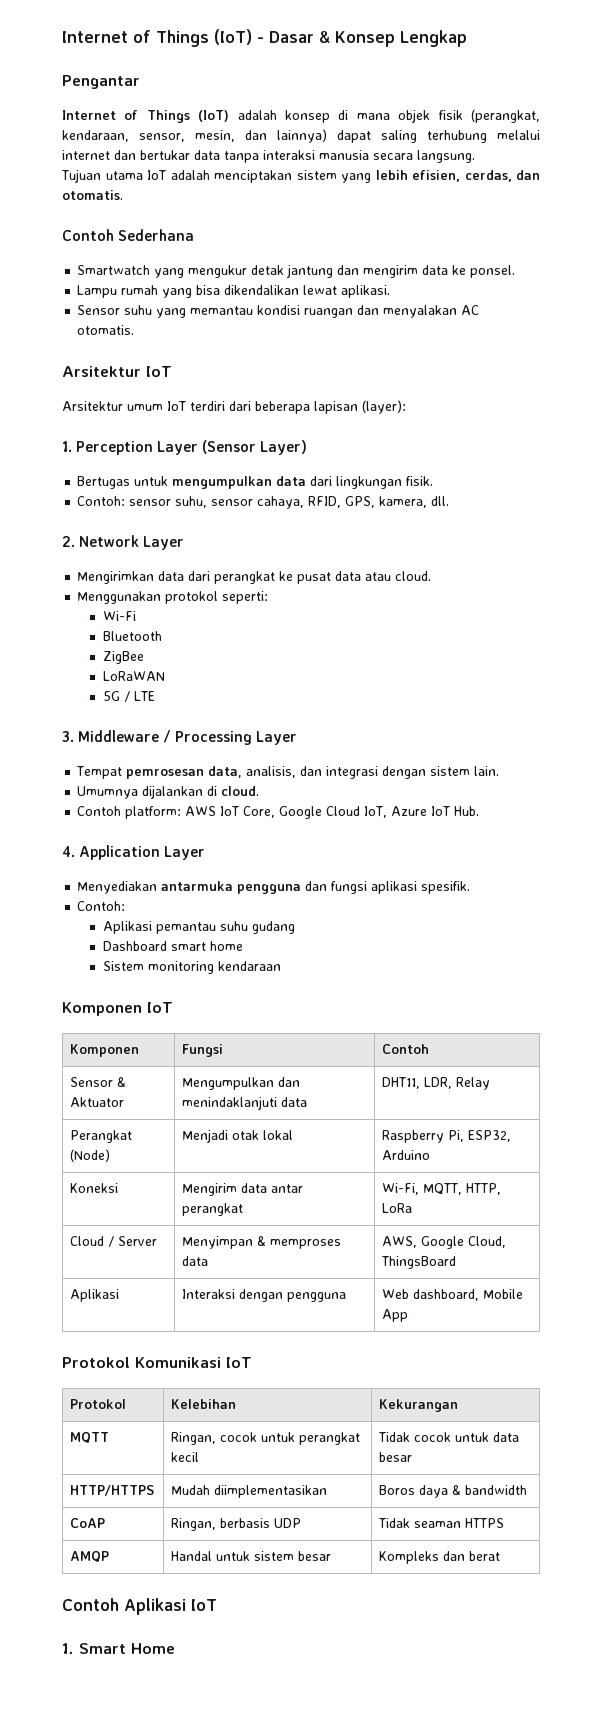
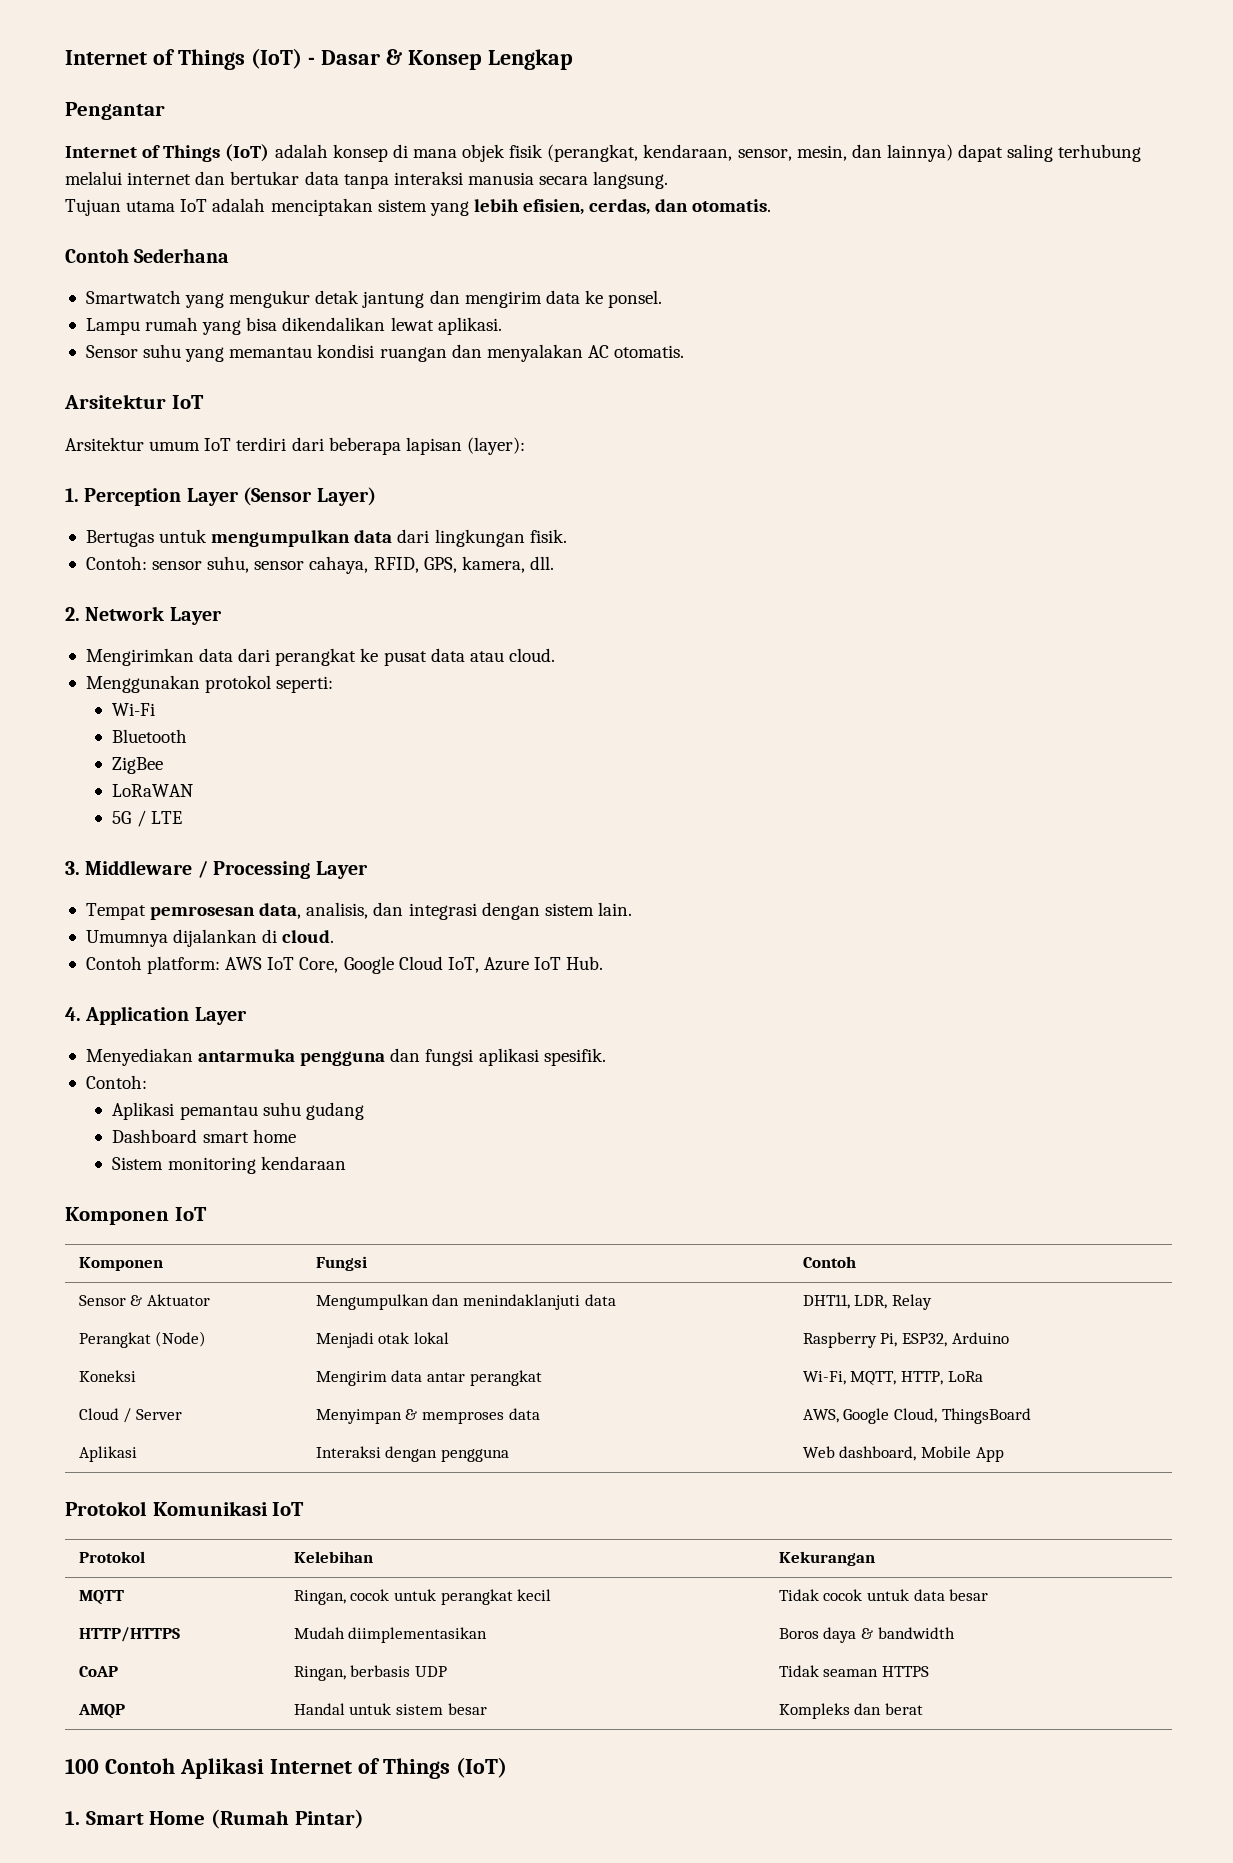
- Contoh Aplikasi IoT
+ 100 Contoh Aplikasi Internet of Things (IoT)
- 1. Smart Home
+ 1. Smart Home (Rumah Pintar)

